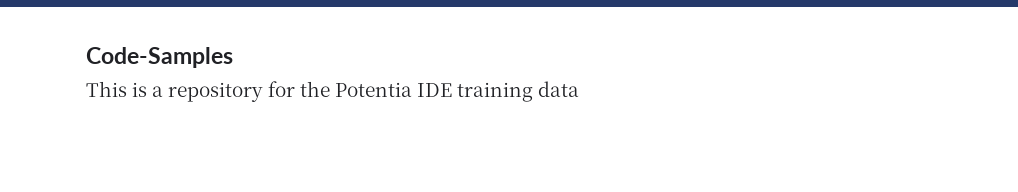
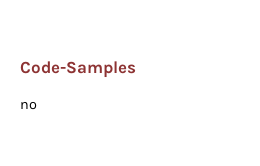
- This is a repository for the Potentia IDE training data
+ no

